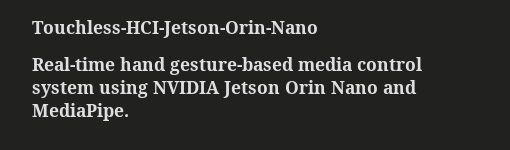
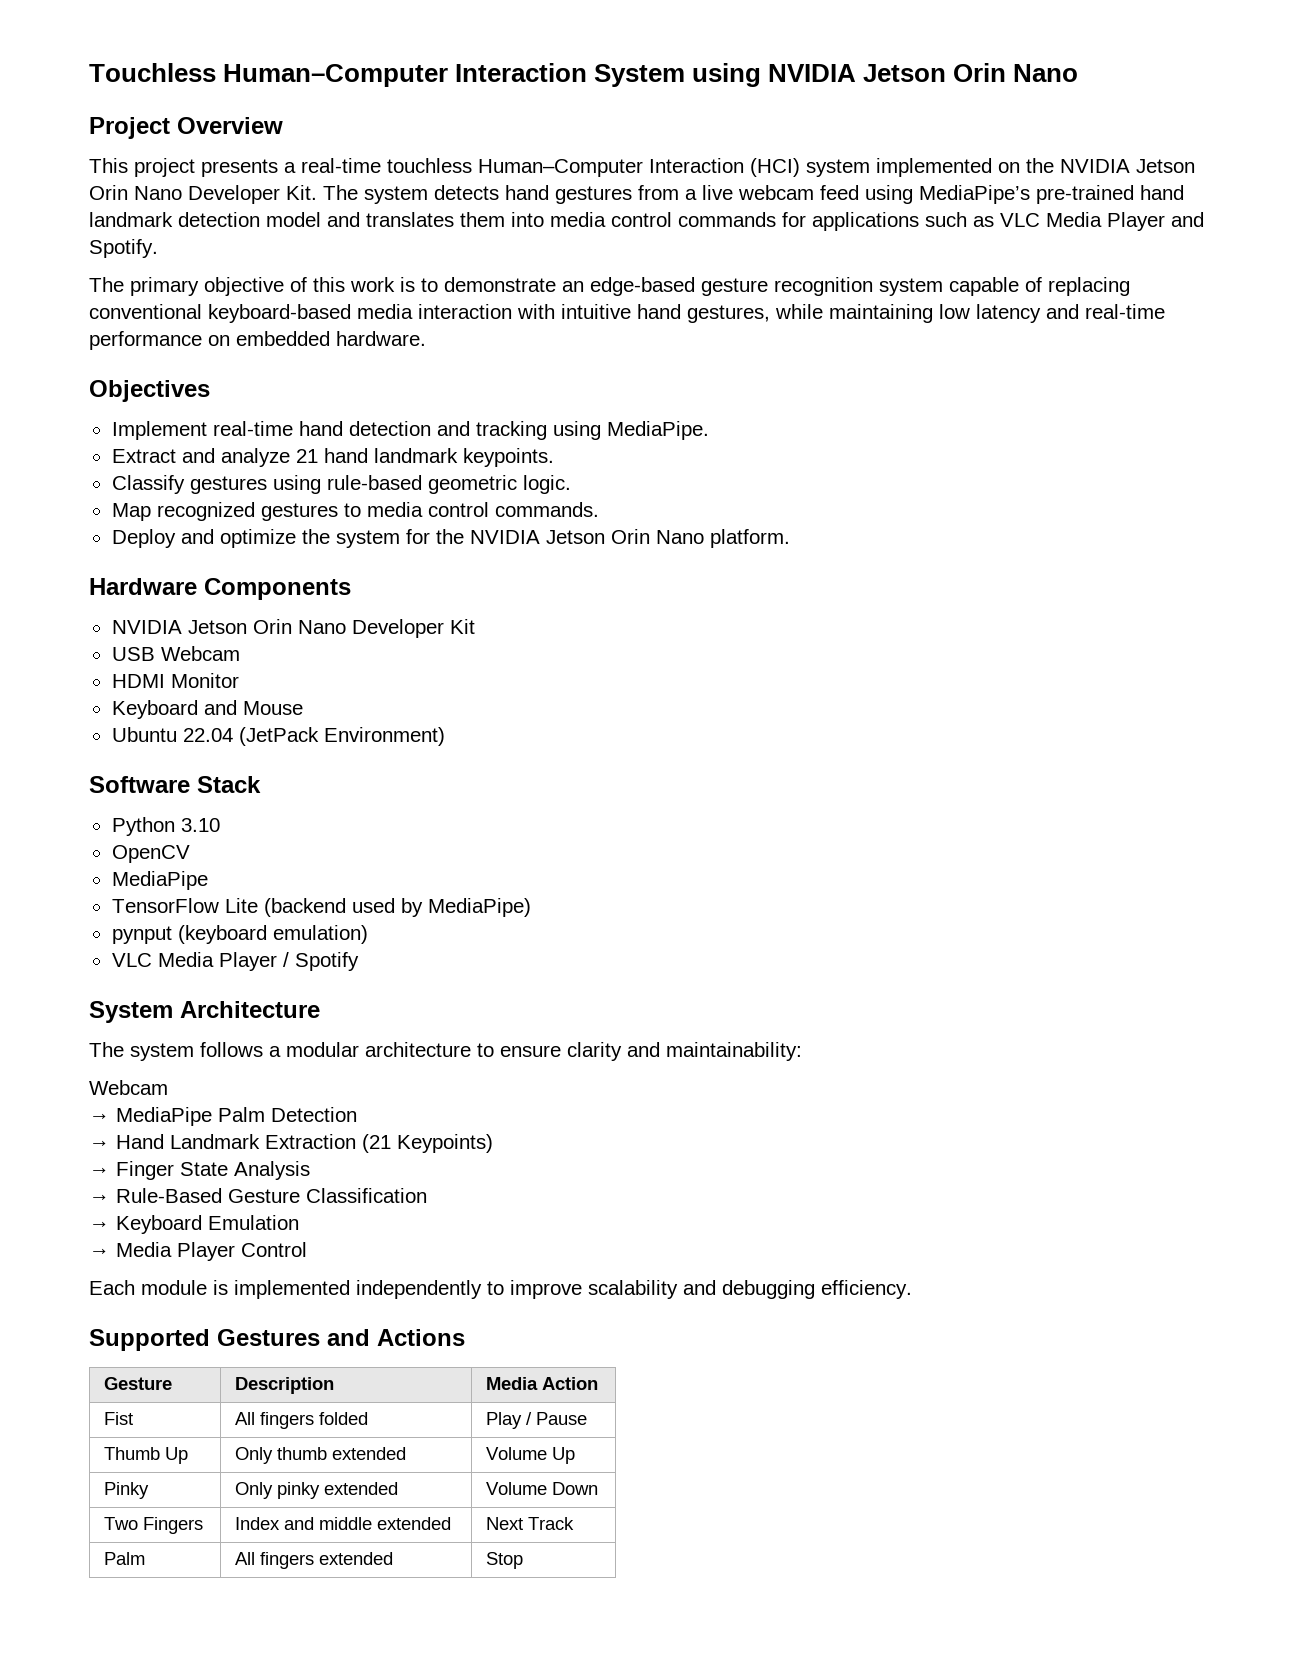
- Touchless-HCI-Jetson-Orin-Nano
- Real-time hand gesture-based media control system using NVIDIA Jetson Orin Nano and MediaPipe.
+ Touchless Human–Computer Interaction System using NVIDIA Jetson Orin Nano
+ Project Overview
+ This project presents a real-time touchless Human–Computer Interaction (HCI) system implemented on the NVIDIA Jetson Orin Nano Developer Kit. The system detects hand gestures from a live webcam feed using MediaPipe’s pre-trained hand landmark detection model and translates them into media control commands for applications such as VLC Media Player and Spotify.
+ The primary objective of this work is to demonstrate an edge-based gesture recognition system capable of replacing conventional keyboard-based media interaction with intuitive hand gestures, while maintaining low latency and real-time performance on embedded hardware.
+ Objectives
+ Implement real-time hand detection and tracking using MediaPipe.
+ Extract and analyze 21 hand landmark keypoints.
+ Classify gestures using rule-based geometric logic.
+ Map recognized gestures to media control commands.
+ Deploy and optimize the system for the NVIDIA Jetson Orin Nano platform.
+ Hardware Components
+ NVIDIA Jetson Orin Nano Developer Kit
+ USB Webcam
+ HDMI Monitor
+ Keyboard and Mouse
+ Ubuntu 22.04 (JetPack Environment)
+ Software Stack
+ Python 3.10
+ OpenCV
+ MediaPipe
+ TensorFlow Lite (backend used by MediaPipe)
+ pynput (keyboard emulation)
+ VLC Media Player / Spotify
+ System Architecture
+ The system follows a modular architecture to ensure clarity and maintainability:
+ Webcam
+ → MediaPipe Palm Detection
+ → Hand Landmark Extraction (21 Keypoints)
+ → Finger State Analysis
+ → Rule-Based Gesture Classification
+ → Keyboard Emulation
+ → Media Player Control
+ Each module is implemented independently to improve scalability and debugging efficiency.
+ Supported Gestures and Actions
+ Gesture | Description | Media Action
+ Fist | All fingers folded | Play / Pause
+ Thumb Up | Only thumb extended | Volume Up
+ Pinky | Only pinky extended | Volume Down
+ Two Fingers | Index and middle extended | Next Track
+ Palm | All fingers extended | Stop

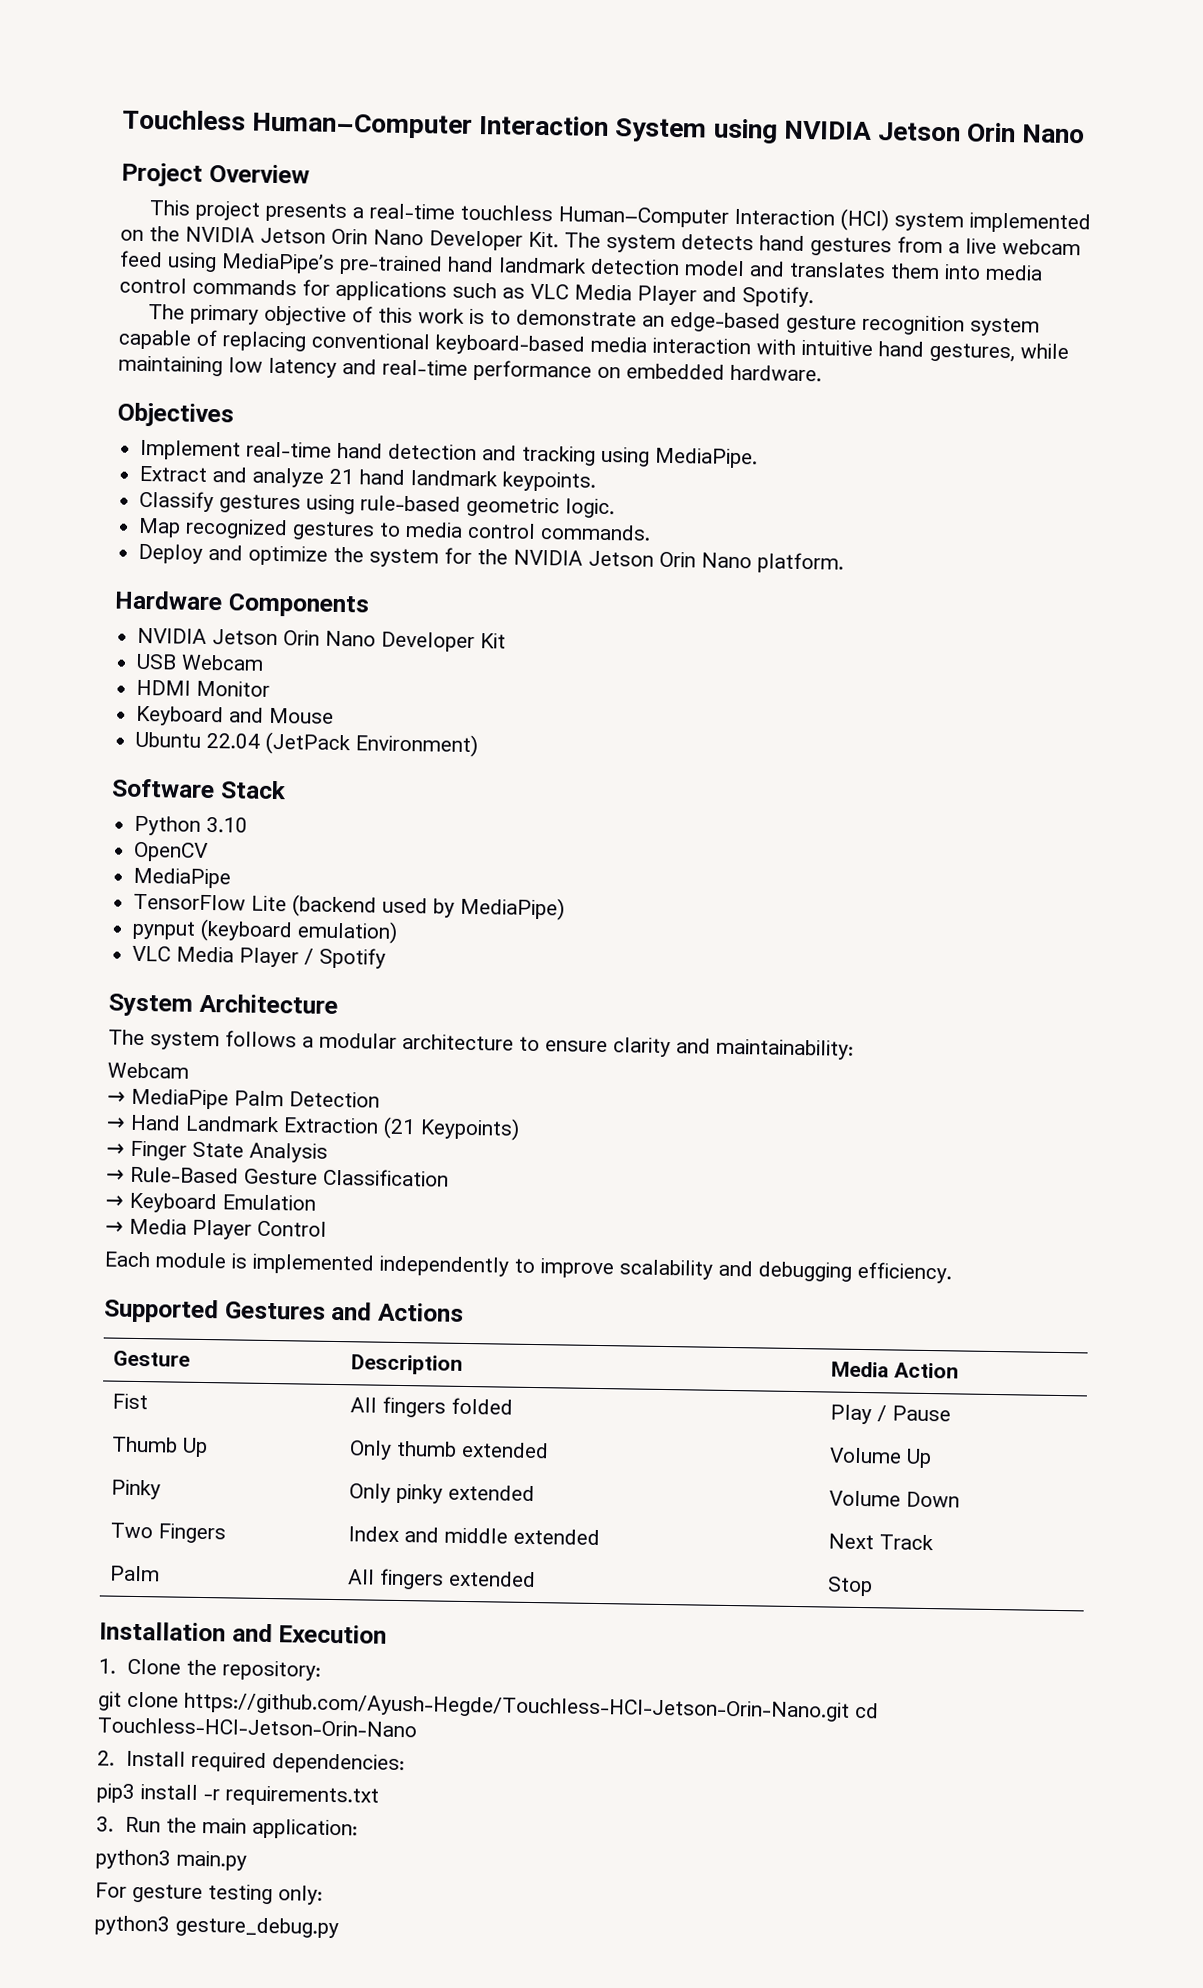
+ Installation and Execution
+ 1. Clone the repository:
+ git clone https://github.com/Ayush-Hegde/Touchless-HCI-Jetson-Orin-Nano.git cd Touchless-HCI-Jetson-Orin-Nano
+ 2. Install required dependencies:
+ pip3 install -r requirements.txt
+ 3. Run the main application:
+ python3 main.py
+ For gesture testing only:
+ python3 gesture_debug.py

